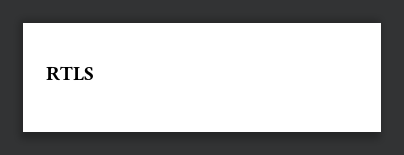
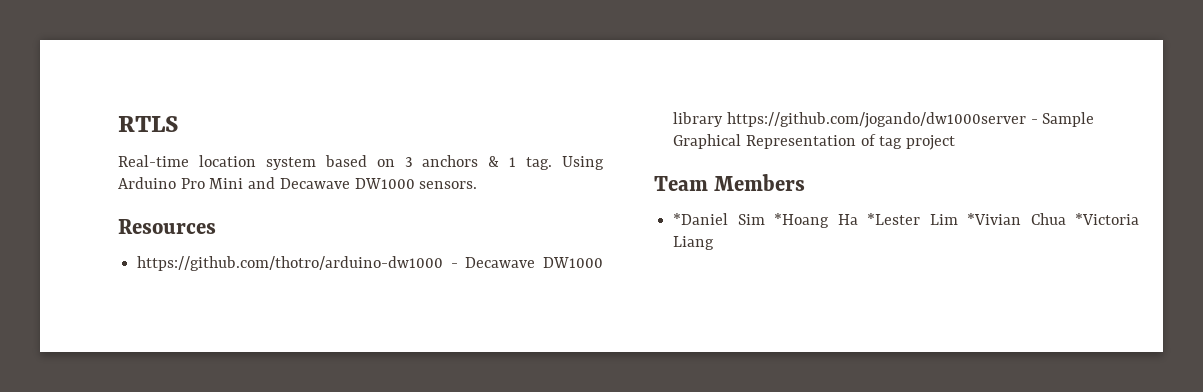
+ Real-time location system based on 3 anchors & 1 tag. Using Arduino Pro Mini and Decawave DW1000 sensors.
+ Resources
+ https://github.com/thotro/arduino-dw1000 - Decawave DW1000 library https://github.com/jogando/dw1000server - Sample Graphical Representation of tag project
+ Team Members
+ *Daniel Sim *Hoang Ha *Lester Lim *Vivian Chua *Victoria Liang

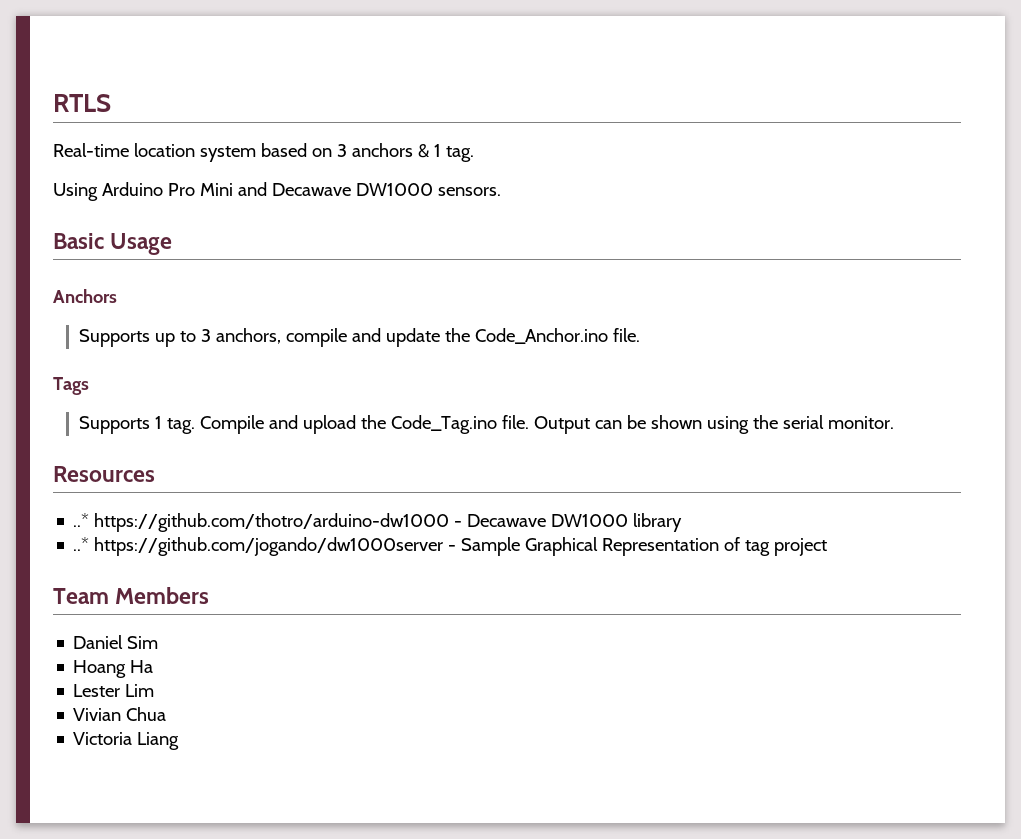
- Real-time location system based on 3 anchors & 1 tag. Using Arduino Pro Mini and Decawave DW1000 sensors.
+ Real-time location system based on 3 anchors & 1 tag.
+ Using Arduino Pro Mini and Decawave DW1000 sensors.
+ Basic Usage
+ Anchors
+ Supports up to 3 anchors, compile and update the Code_Anchor.ino file.
+ Tags
+ Supports 1 tag. Compile and upload the Code_Tag.ino file. Output can be shown using the serial monitor.
- https://github.com/thotro/arduino-dw1000 - Decawave DW1000 library https://github.com/jogando/dw1000server - Sample Graphical Representation of tag project
+ ..* https://github.com/thotro/arduino-dw1000 - Decawave DW1000 library
+ ..* https://github.com/jogando/dw1000server - Sample Graphical Representation of tag project
- *Daniel Sim *Hoang Ha *Lester Lim *Vivian Chua *Victoria Liang
+ Daniel Sim
+ Hoang Ha
+ Lester Lim
+ Vivian Chua
+ Victoria Liang

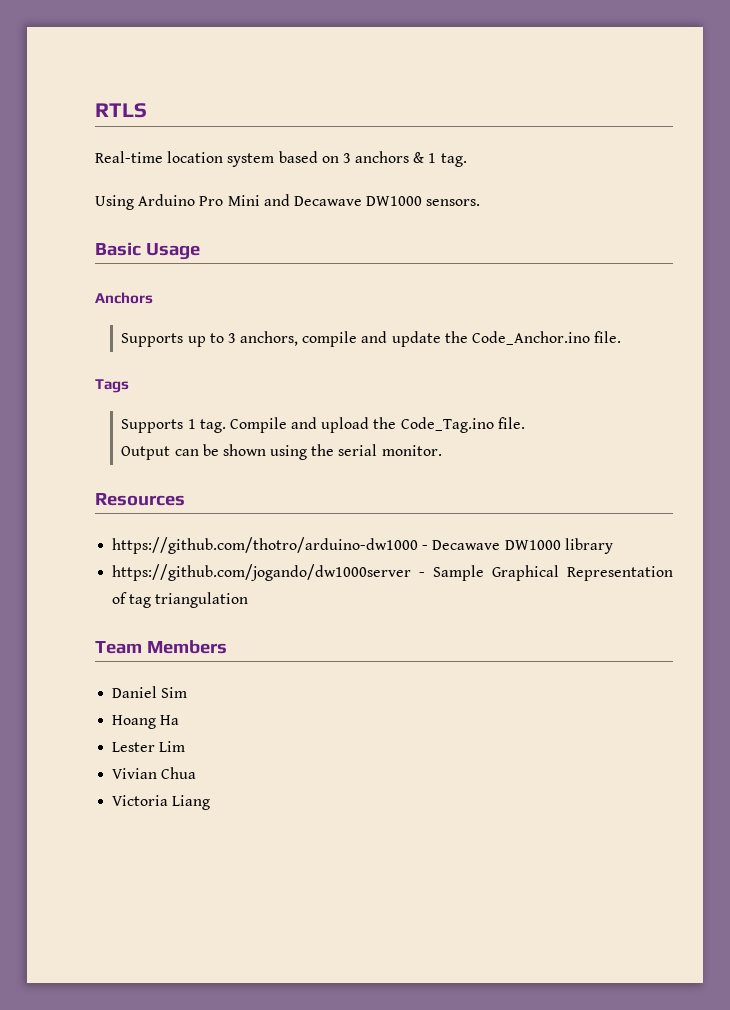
- Compile and upload the Code_Tag.ino file. Output can be shown using the serial monitor.
+ Compile and upload the Code_Tag.ino file.
+ Output can be shown using the serial monitor.
- ..* https://github.com/thotro/arduino-dw1000 - Decawave DW1000 library
+ https://github.com/thotro/arduino-dw1000 - Decawave DW1000 library
- ..* https://github.com/jogando/dw1000server - Sample Graphical Representation of tag project
+ https://github.com/jogando/dw1000server - Sample Graphical Representation of tag triangulation

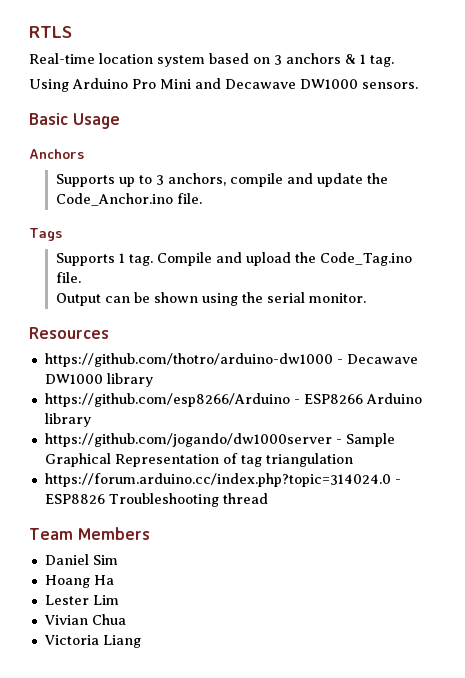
+ https://github.com/esp8266/Arduino - ESP8266 Arduino library
+ https://forum.arduino.cc/index.php?topic=314024.0 - ESP8826 Troubleshooting thread

